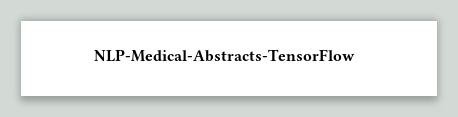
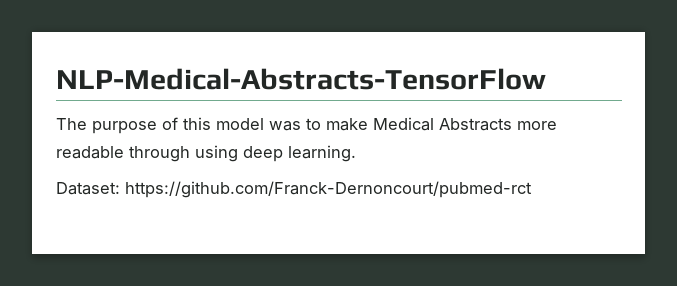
+ The purpose of this model was to make Medical Abstracts more readable through using deep learning.
+ Dataset: https://github.com/Franck-Dernoncourt/pubmed-rct

